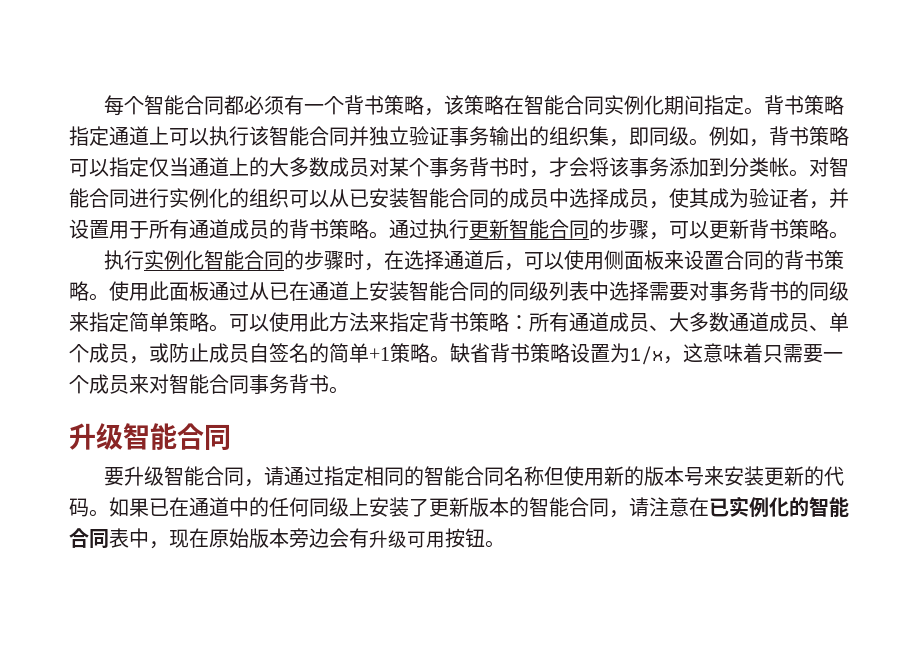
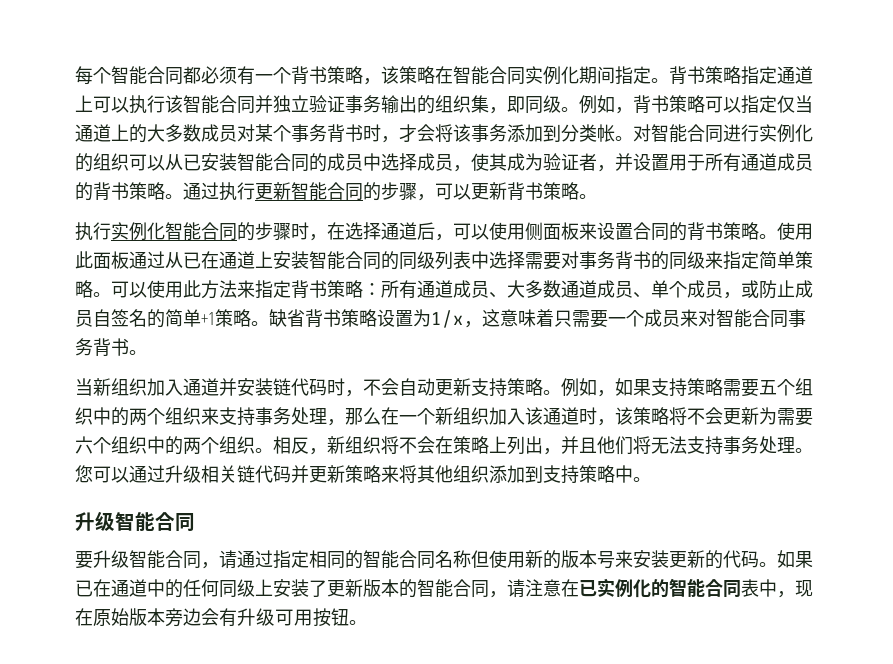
+ 当新组织加入通道并安装链代码时，不会自动更新支持策略。例如，如果支持策略需要五个组织中的两个组织来支持事务处理，那么在一个新组织加入该通道时，该策略将不会更新为需要六个组织中的两个组织。相反，新组织将不会在策略上列出，并且他们将无法支持事务处理。您可以通过升级相关链代码并更新策略来将其他组织添加到支持策略中。

